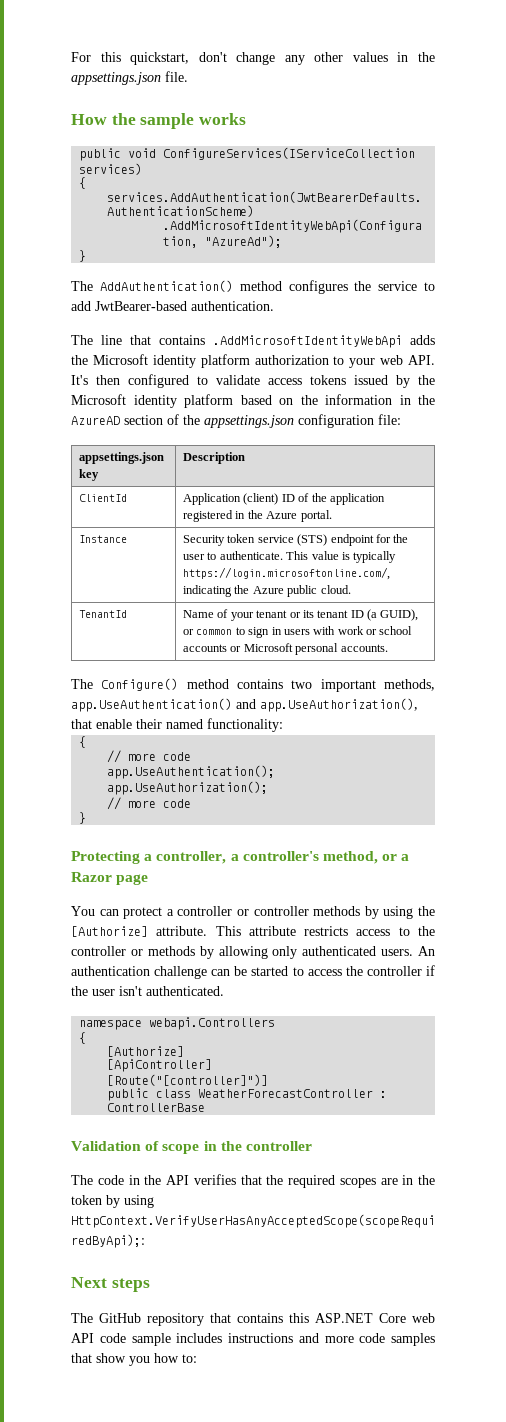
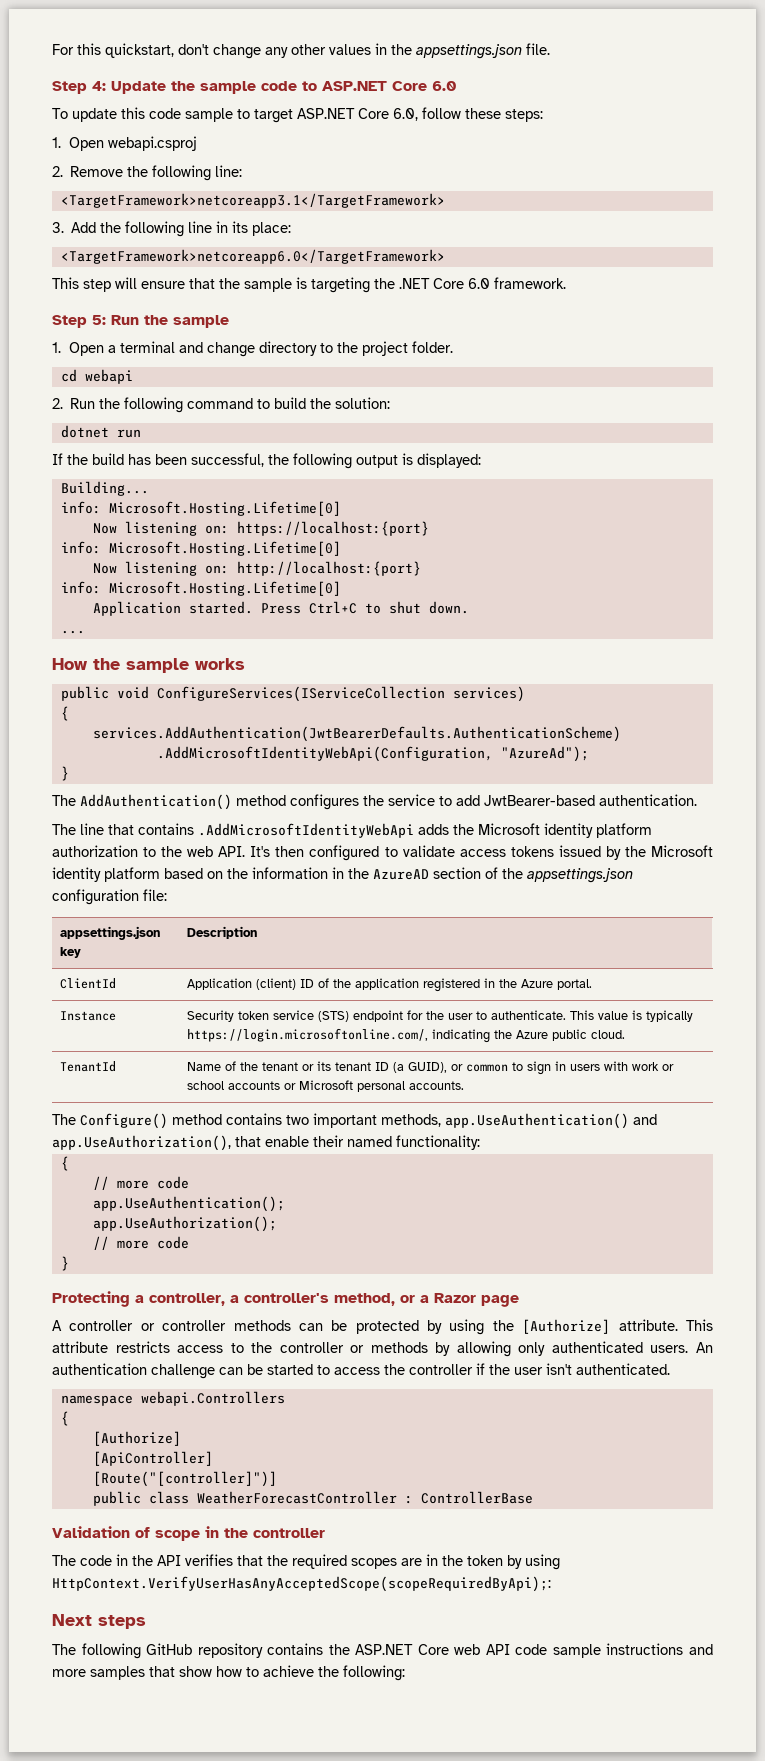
+ Step 4: Update the sample code to ASP.NET Core 6.0
+ To update this code sample to target ASP.NET Core 6.0, follow these steps:
+ 1. Open webapi.csproj
+ 2. Remove the following line:
+ <TargetFramework>netcoreapp3.1</TargetFramework>
+ 3. Add the following line in its place:
+ <TargetFramework>netcoreapp6.0</TargetFramework>
+ This step will ensure that the sample is targeting the .NET Core 6.0 framework.
+ Step 5: Run the sample
+ 1. Open a terminal and change directory to the project folder.
+ cd webapi
+ 2. Run the following command to build the solution:
+ dotnet run
+ If the build has been successful, the following output is displayed:
+ Building...
+ info: Microsoft.Hosting.Lifetime[0]
+ Now listening on: https://localhost:{port}
+ info: Microsoft.Hosting.Lifetime[0]
+ Now listening on: http://localhost:{port}
+ info: Microsoft.Hosting.Lifetime[0]
+ Application started. Press Ctrl+C to shut down.
+ ...
- The line that contains .AddMicrosoftIdentityWebApi adds the Microsoft identity platform authorization to your web API. It's then configured to validate access tokens issued by the Microsoft identity platform based on the information in the AzureAD section of the appsettings.json configuration file:
+ The line that contains .AddMicrosoftIdentityWebApi adds the Microsoft identity platform authorization to the web API. It's then configured to validate access tokens issued by the Microsoft identity platform based on the information in the AzureAD section of the appsettings.json configuration file:
- TenantId | Name of your tenant or its tenant ID (a GUID), or common to sign in users with work or school accounts or Microsoft personal accounts.
+ TenantId | Name of the tenant or its tenant ID (a GUID), or common to sign in users with work or school accounts or Microsoft personal accounts.
- You can protect a controller or controller methods by using the [Authorize] attribute.
+ A controller or controller methods can be protected by using the [Authorize] attribute.
- The GitHub repository that contains this ASP.NET Core web API code sample includes instructions and more code samples that show you how to:
+ The following GitHub repository contains the ASP.NET Core web API code sample instructions and more samples that show how to achieve the following:

